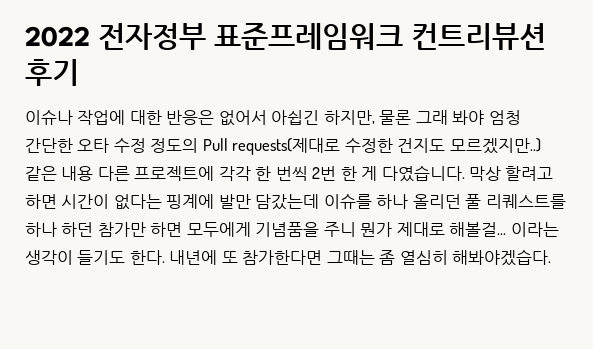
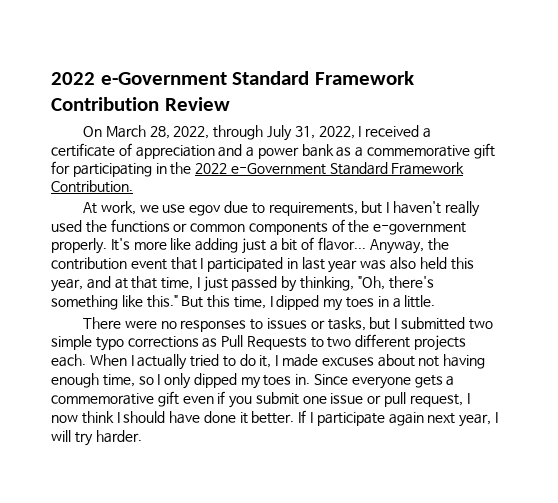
- 2022 전자정부 표준프레임워크 컨트리뷰션 후기
- 이슈나 작업에 대한 반응은 없어서 아쉽긴 하지만, 물론 그래 봐야 엄청 간단한 오타 수정 정도의 Pull requests(제대로 수정한 건지도 모르겠지만..) 같은 내용 다른 프로젝트에 각각 한 번씩 2번 한 게 다였습니다. 막상 할려고 하면 시간이 없다는 핑계에 발만 담갔는데 이슈를 하나 올리던 풀 리퀘스트를 하나 하던 참가만 하면 모두에게 기념품을 주니 뭔가 제대로 해볼걸... 이라는 생각이 들기도 한다. 내년에 또 참가한다면 그때는 좀 열심히 해봐야겠습다.
+ 2022 e-Government Standard Framework Contribution Review
+ On March 28, 2022, through July 31, 2022, I received a certificate of appreciation and a power bank as a commemorative gift for participating in the 2022 e-Government Standard Framework Contribution.
+ At work, we use egov due to requirements, but I haven't really used the functions or common components of the e-government properly. It's more like adding just a bit of flavor... Anyway, the contribution event that I participated in last year was also held this year, and at that time, I just passed by thinking, "Oh, there's something like this." But this time, I dipped my toes in a little.
+ There were no responses to issues or tasks, but I submitted two simple typo corrections as Pull Requests to two different projects each. When I actually tried to do it, I made excuses about not having enough time, so I only dipped my toes in. Since everyone gets a commemorative gift even if you submit one issue or pull request, I now think I should have done it better. If I participate again next year, I will try harder.

